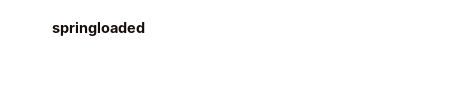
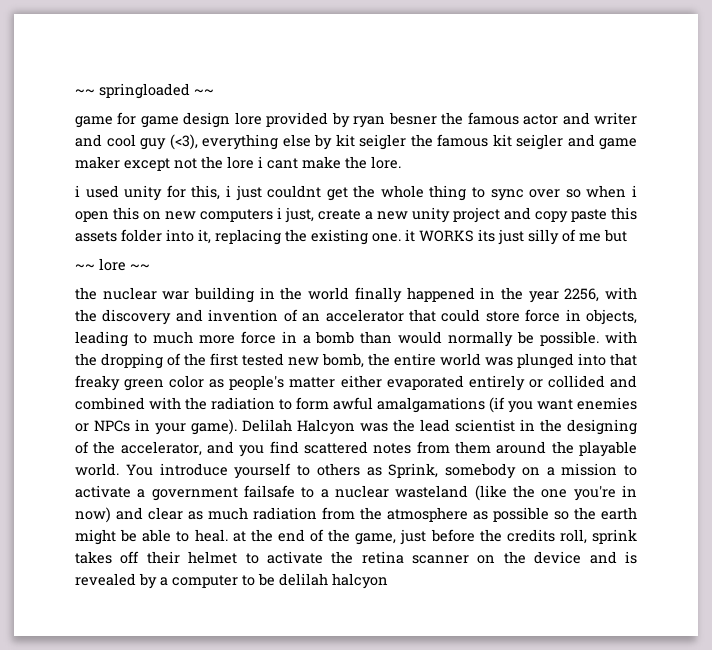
- springloaded
+ ~~ springloaded ~~
+ game for game design lore provided by ryan besner the famous actor and writer and cool guy (<3), everything else by kit seigler the famous kit seigler and game maker except not the lore i cant make the lore.
+ i used unity for this, i just couldnt get the whole thing to sync over so when i open this on new computers i just, create a new unity project and copy paste this assets folder into it, replacing the existing one. it WORKS its just silly of me but
+ ~~ lore ~~
+ the nuclear war building in the world finally happened in the year 2256, with the discovery and invention of an accelerator that could store force in objects, leading to much more force in a bomb than would normally be possible. with the dropping of the first tested new bomb, the entire world was plunged into that freaky green color as people's matter either evaporated entirely or collided and combined with the radiation to form awful amalgamations (if you want enemies or NPCs in your game). Delilah Halcyon was the lead scientist in the designing of the accelerator, and you find scattered notes from them around the playable world. You introduce yourself to others as Sprink, somebody on a mission to activate a government failsafe to a nuclear wasteland (like the one you're in now) and clear as much radiation from the atmosphere as possible so the earth might be able to heal. at the end of the game, just before the credits roll, sprink takes off their helmet to activate the retina scanner on the device and is revealed by a computer to be delilah halcyon

